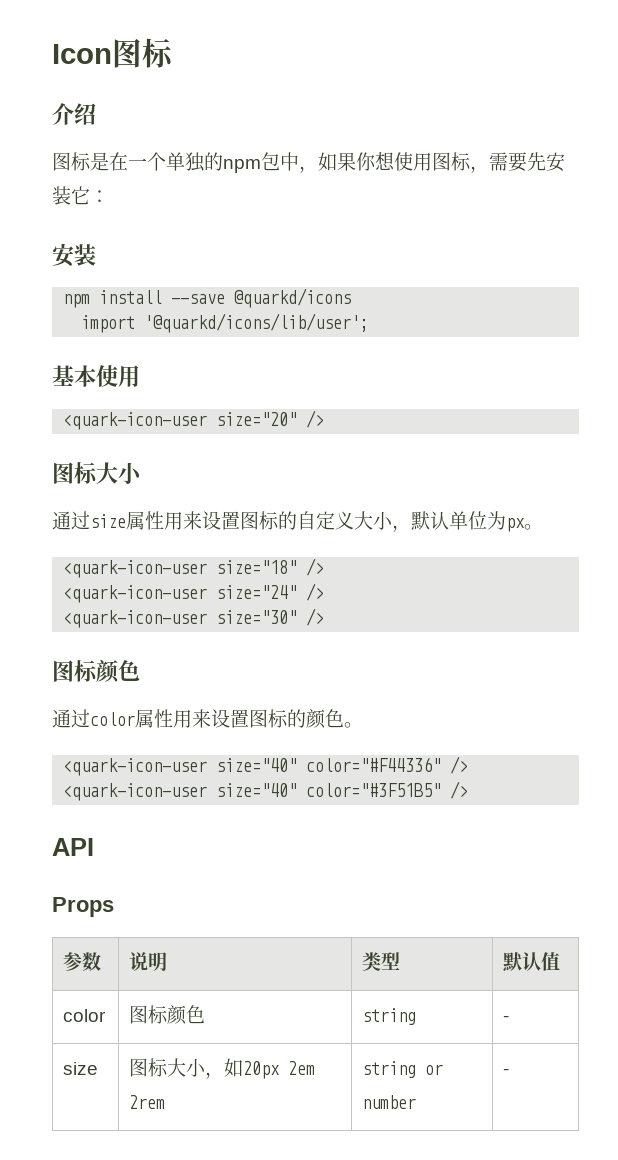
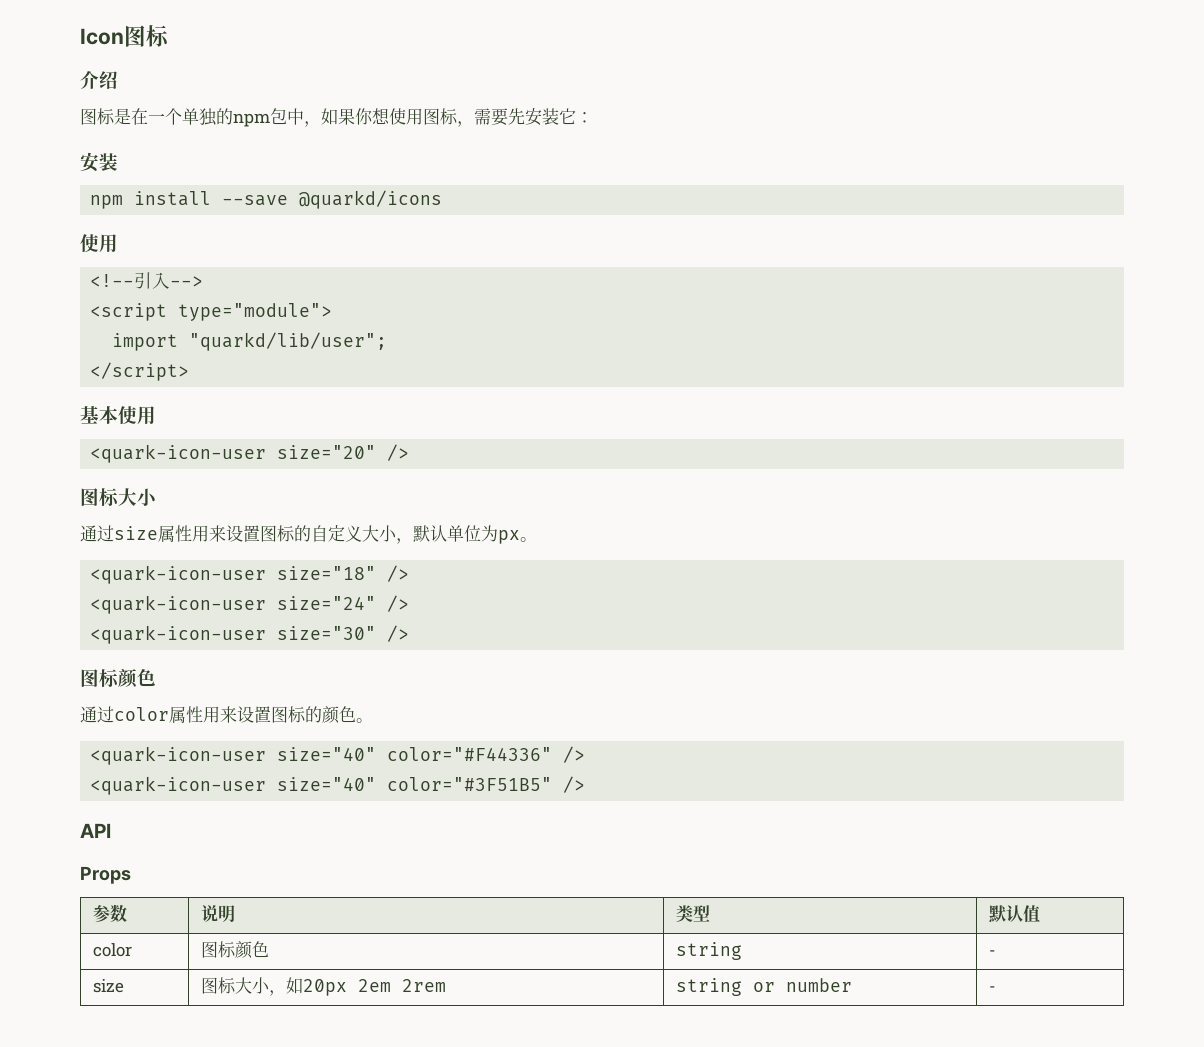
  npm install --save @quarkd/icons
+ 使用
+ <!--引入-->
+ <script type="module">
- import '@quarkd/icons/lib/user';
+ import "quarkd/lib/user";
+ </script>

